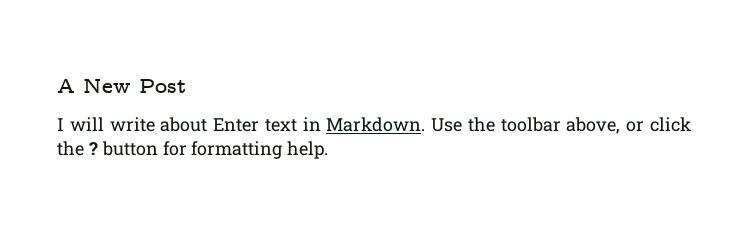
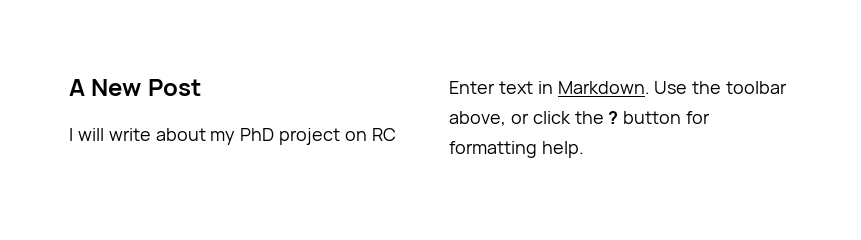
- I will write about Enter text in Markdown.
+ I will write about my PhD project on RC Enter text in Markdown.

